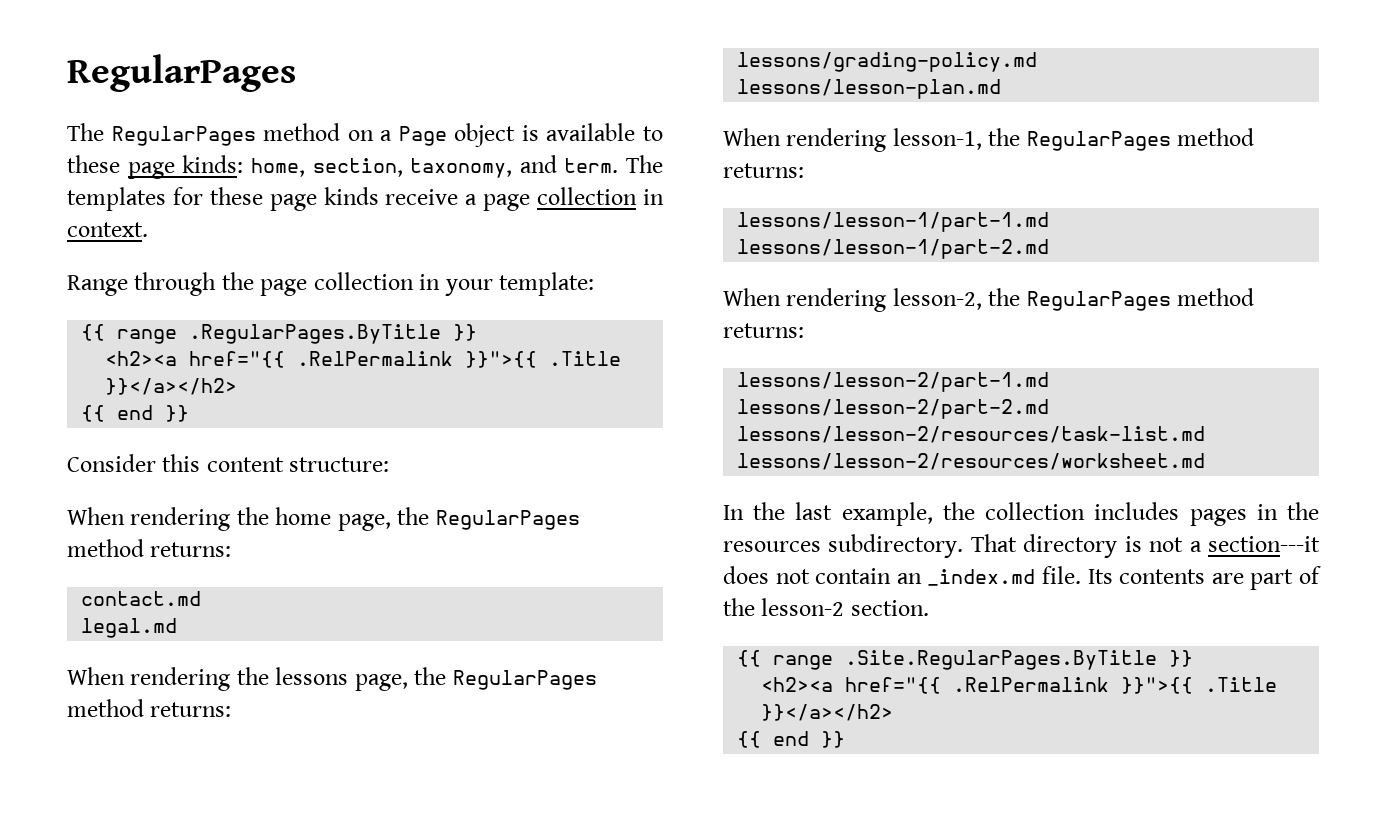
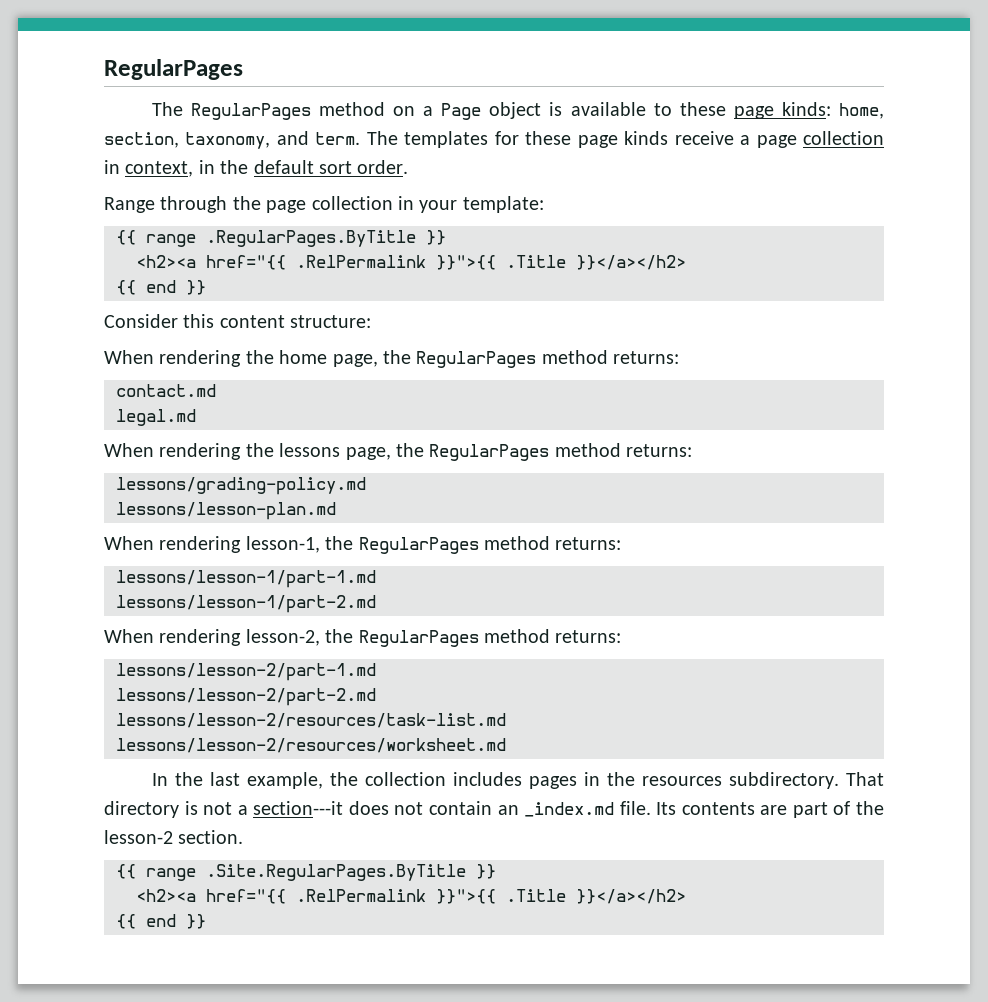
- The templates for these page kinds receive a page collection in context.
+ The templates for these page kinds receive a page collection in context, in the default sort order.

